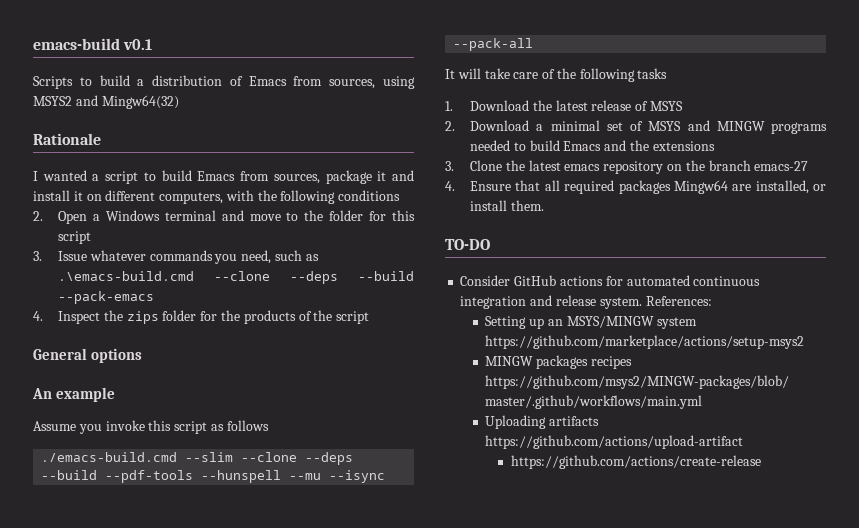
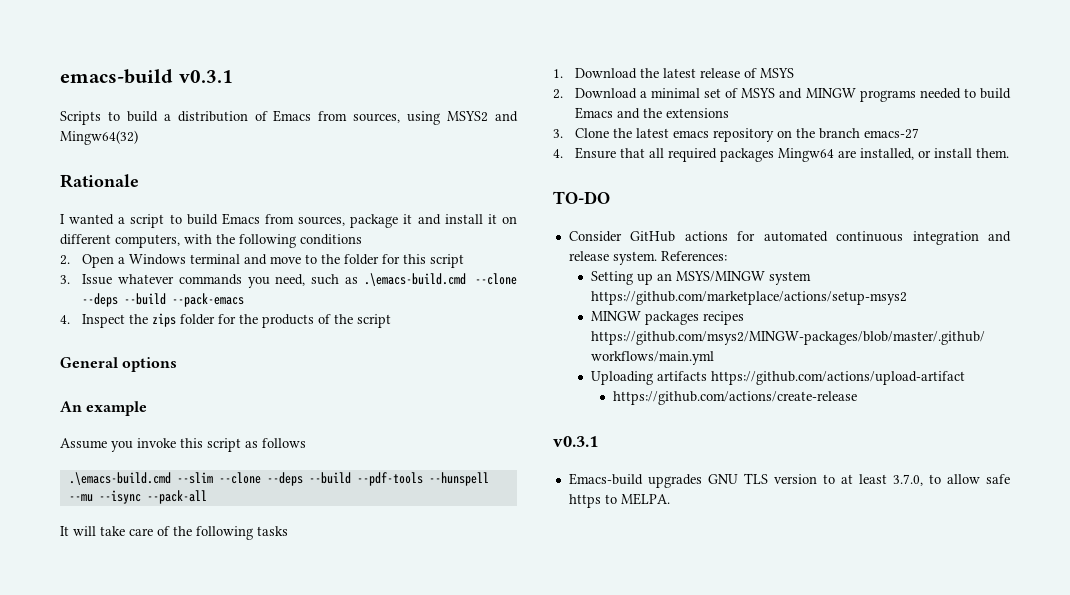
- emacs-build v0.1
+ emacs-build v0.3.1
- ./emacs-build.cmd --slim --clone --deps --build --pdf-tools --hunspell --mu --isync --pack-all
+ .\emacs-build.cmd --slim --clone --deps --build --pdf-tools --hunspell --mu --isync --pack-all
  https://github.com/actions/create-release
+ v0.3.1
+ Emacs-build upgrades GNU TLS version to at least 3.7.0, to allow safe https to MELPA.

